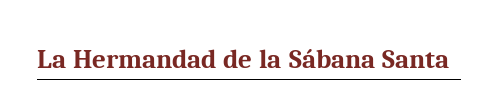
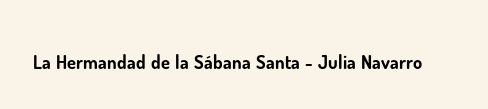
- La Hermandad de la Sábana Santa
+ La Hermandad de la Sábana Santa - Julia Navarro

